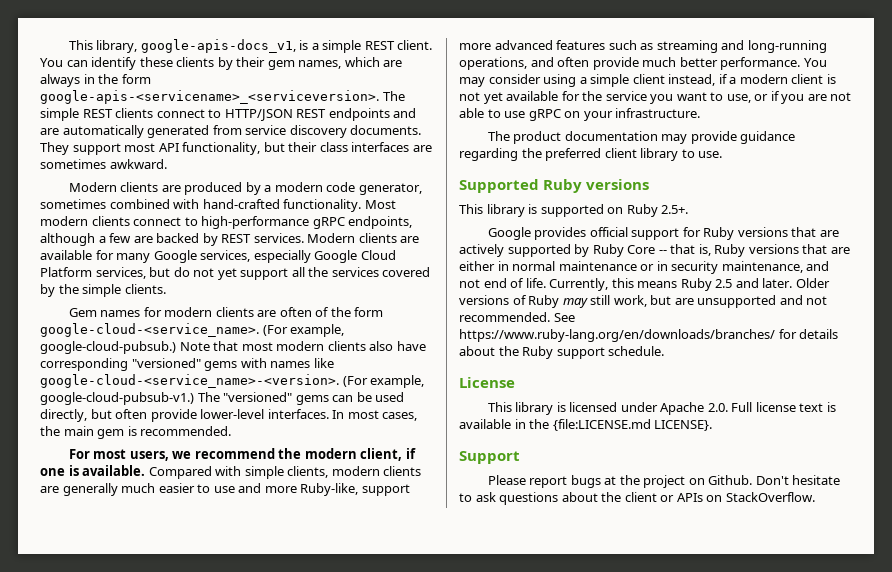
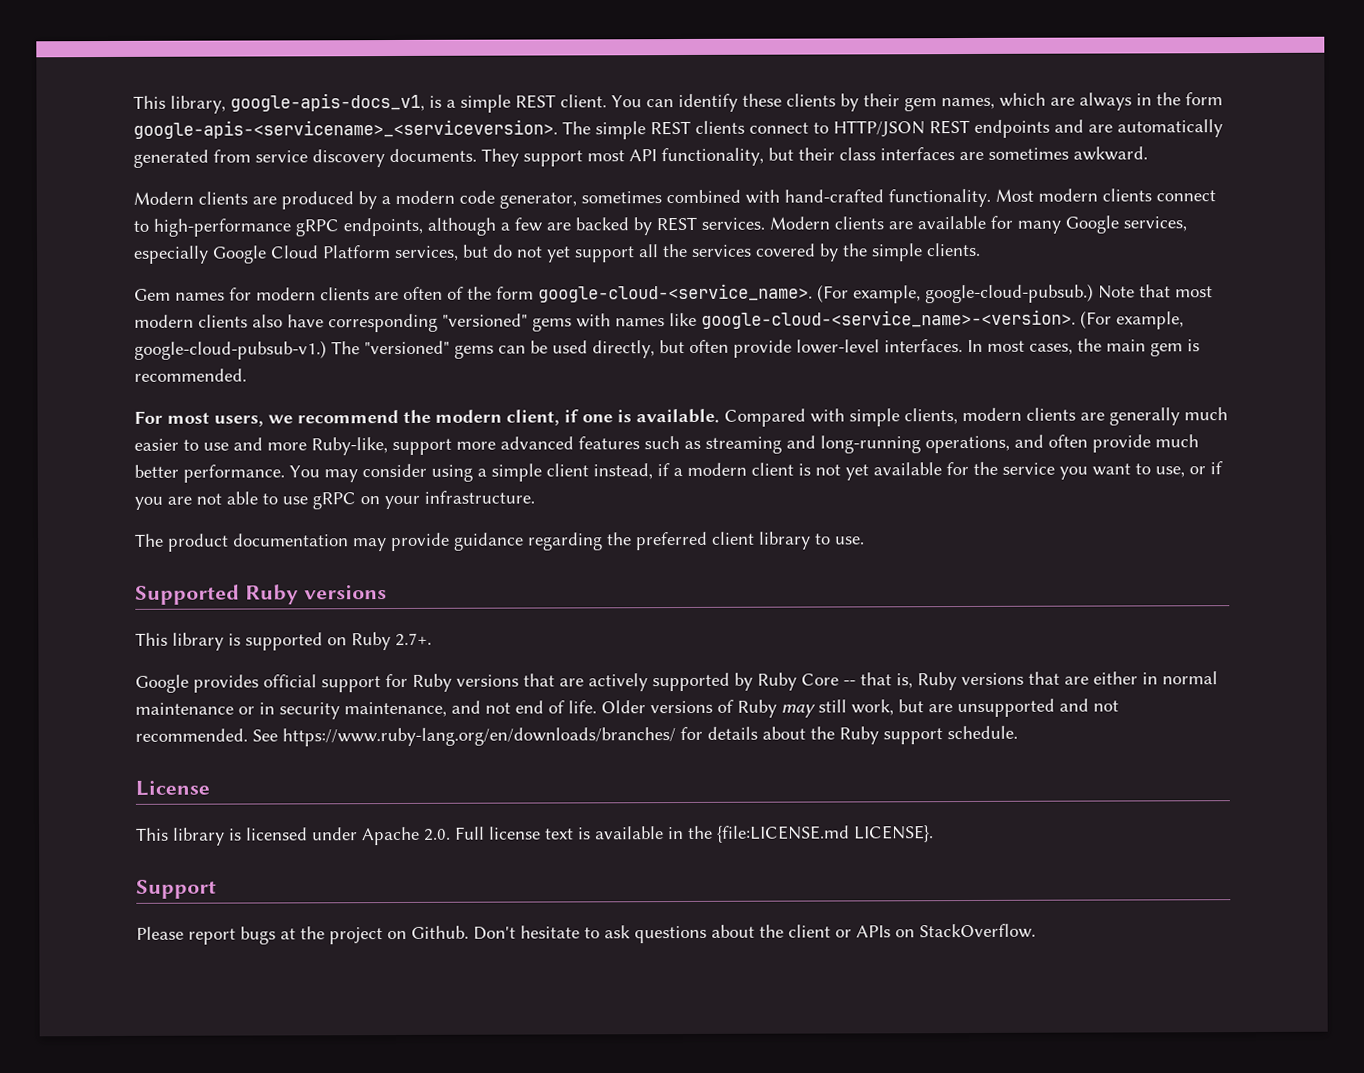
- This library is supported on Ruby 2.5+.
+ This library is supported on Ruby 2.7+.
- Currently, this means Ruby 2.5 and later.

